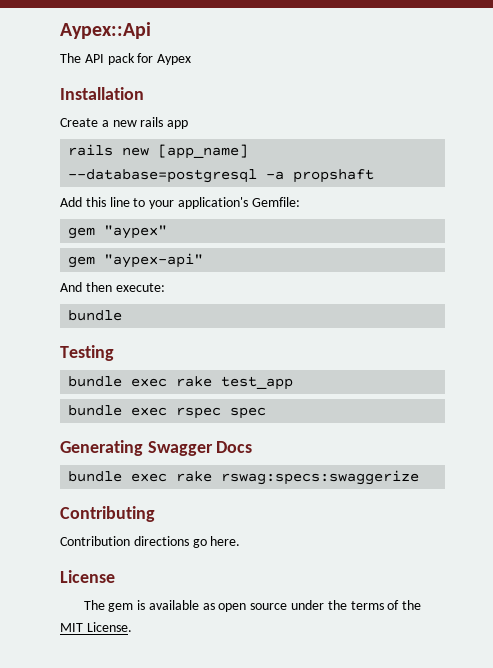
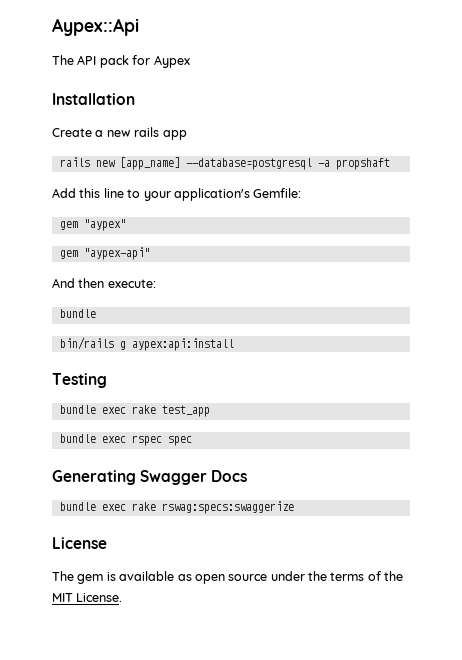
+ bin/rails g aypex:api:install
- Contributing
- Contribution directions go here.

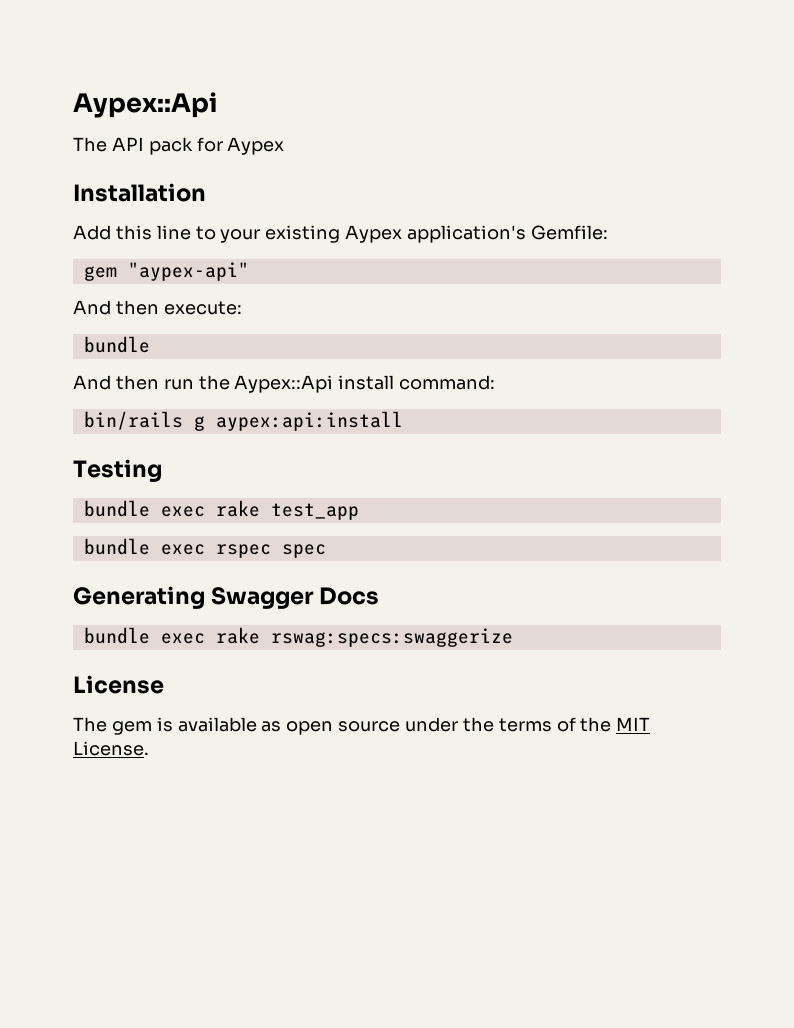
- Create a new rails app
- rails new [app_name] --database=postgresql -a propshaft
- Add this line to your application's Gemfile:
+ Add this line to your existing Aypex application's Gemfile:
- gem "aypex"
+ And then run the Aypex::Api install command:

